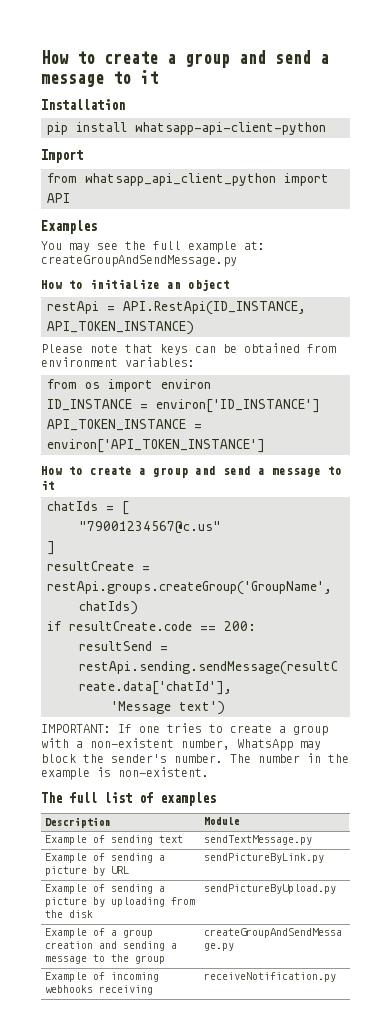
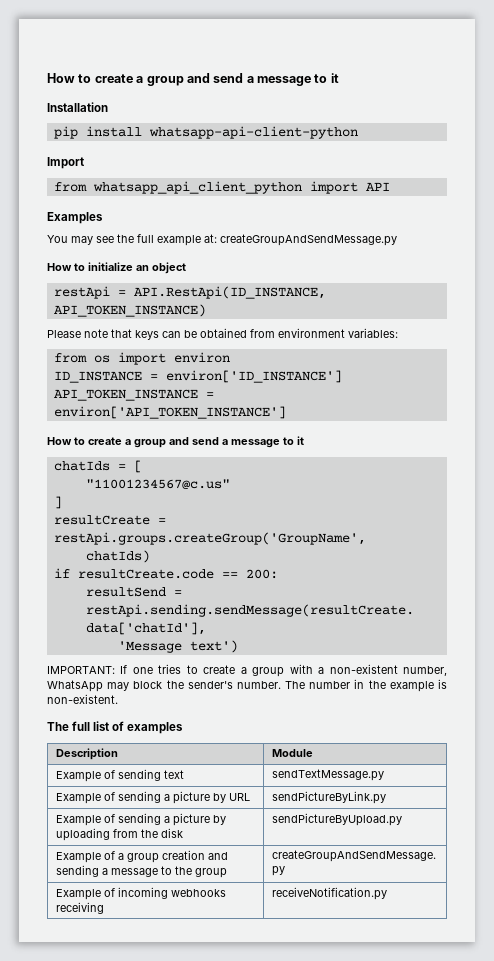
- "79001234567@c.us"
+ "11001234567@c.us"

